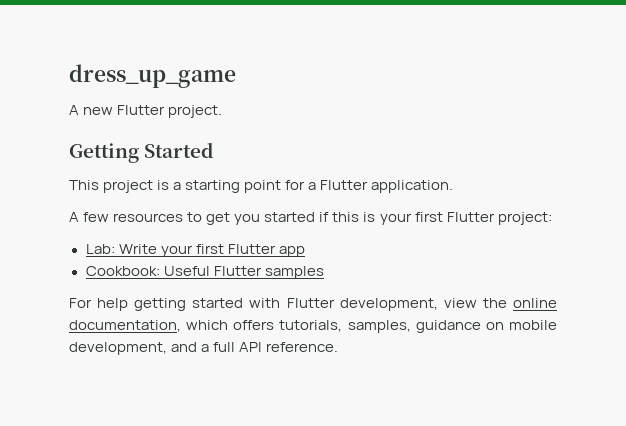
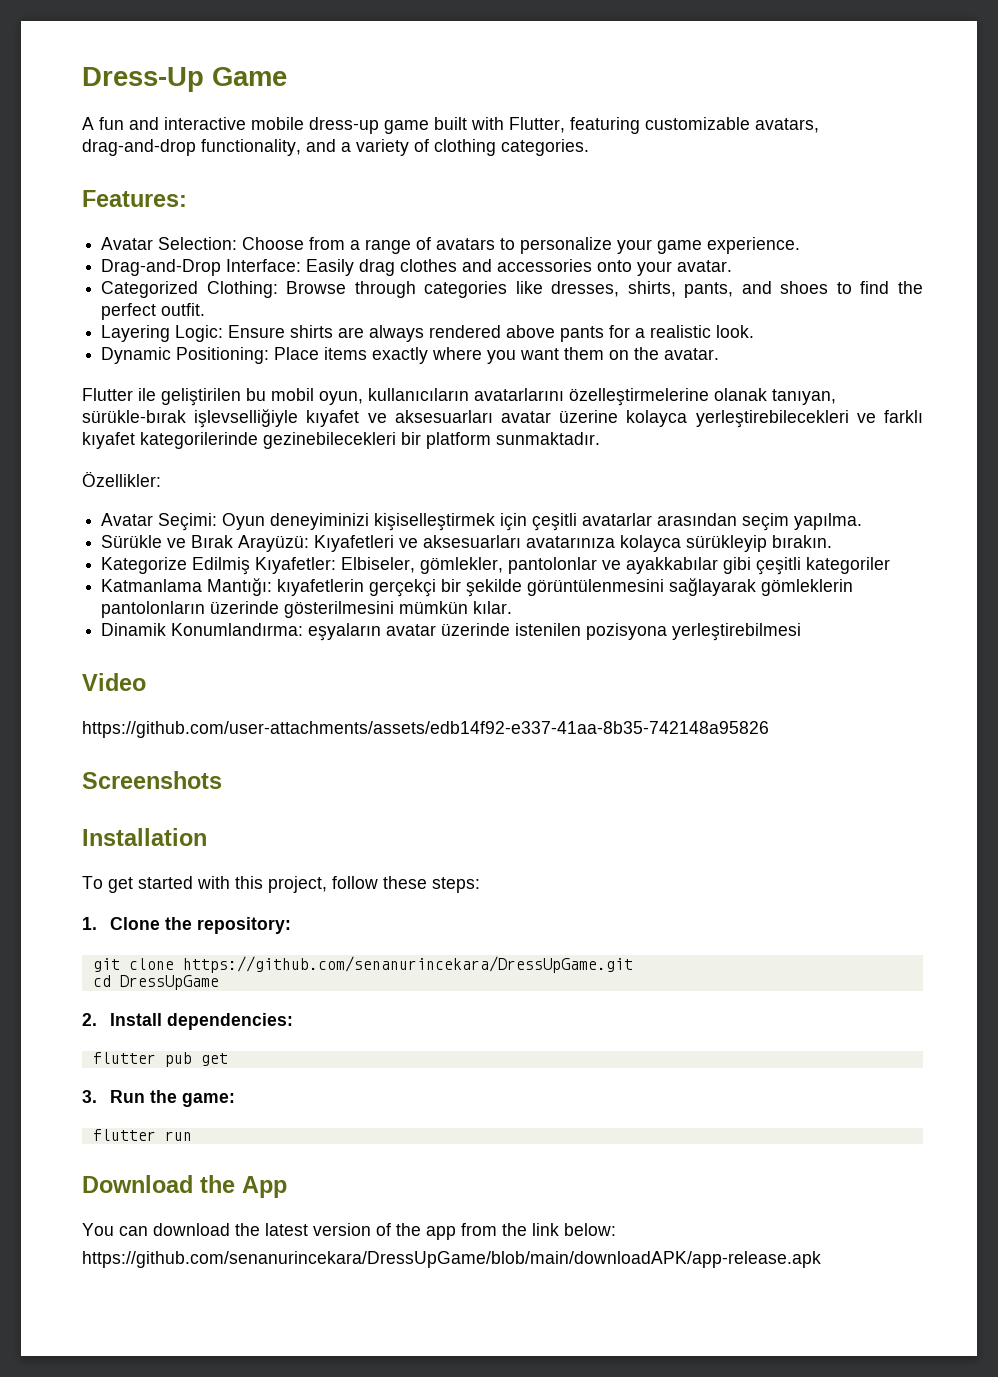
- dress_up_game
- A new Flutter project.
- Getting Started
- This project is a starting point for a Flutter application.
- A few resources to get you started if this is your first Flutter project:
- Lab: Write your first Flutter app
- Cookbook: Useful Flutter samples
- For help getting started with Flutter development, view the online documentation, which offers tutorials, samples, guidance on mobile development, and a full API reference.
+ Dress-Up Game
+ A fun and interactive mobile dress-up game built with Flutter, featuring customizable avatars, drag-and-drop functionality, and a variety of clothing categories.
+ Features:
+ Avatar Selection: Choose from a range of avatars to personalize your game experience.
+ Drag-and-Drop Interface: Easily drag clothes and accessories onto your avatar.
+ Categorized Clothing: Browse through categories like dresses, shirts, pants, and shoes to find the perfect outfit.
+ Layering Logic: Ensure shirts are always rendered above pants for a realistic look.
+ Dynamic Positioning: Place items exactly where you want them on the avatar.
+ Flutter ile geliştirilen bu mobil oyun, kullanıcıların avatarlarını özelleştirmelerine olanak tanıyan, sürükle-bırak işlevselliğiyle kıyafet ve aksesuarları avatar üzerine kolayca yerleştirebilecekleri ve farklı kıyafet kategorilerinde gezinebilecekleri bir platform sunmaktadır.
+ Özellikler:
+ Avatar Seçimi: Oyun deneyiminizi kişiselleştirmek için çeşitli avatarlar arasından seçim yapılma.
+ Sürükle ve Bırak Arayüzü: Kıyafetleri ve aksesuarları avatarınıza kolayca sürükleyip bırakın.
+ Kategorize Edilmiş Kıyafetler: Elbiseler, gömlekler, pantolonlar ve ayakkabılar gibi çeşitli kategoriler
+ Katmanlama Mantığı: kıyafetlerin gerçekçi bir şekilde görüntülenmesini sağlayarak gömleklerin pantolonların üzerinde gösterilmesini mümkün kılar.
+ Dinamik Konumlandırma: eşyaların avatar üzerinde istenilen pozisyona yerleştirebilmesi
+ Video
+ https://github.com/user-attachments/assets/edb14f92-e337-41aa-8b35-742148a95826
+ Screenshots
+ Installation
+ To get started with this project, follow these steps:
+ 1. Clone the repository:
+ git clone https://github.com/senanurincekara/DressUpGame.git
+ cd DressUpGame
+ 2. Install dependencies:
+ flutter pub get
+ 3. Run the game:
+ flutter run
+ Download the App
+ You can download the latest version of the app from the link below:
+ https://github.com/senanurincekara/DressUpGame/blob/main/downloadAPK/app-release.apk

